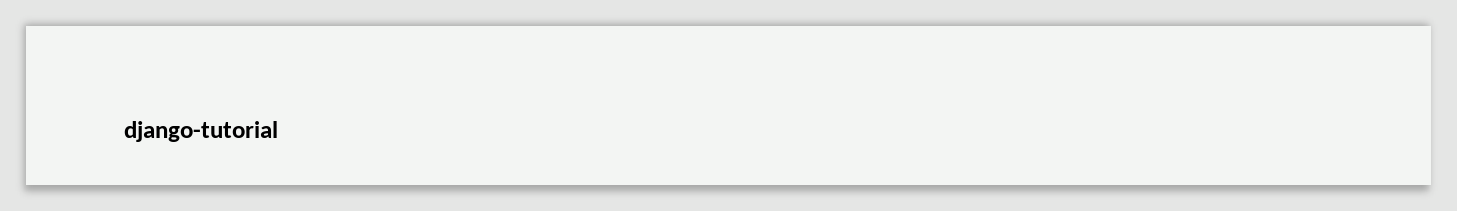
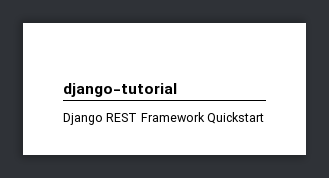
+ Django REST Framework Quickstart

